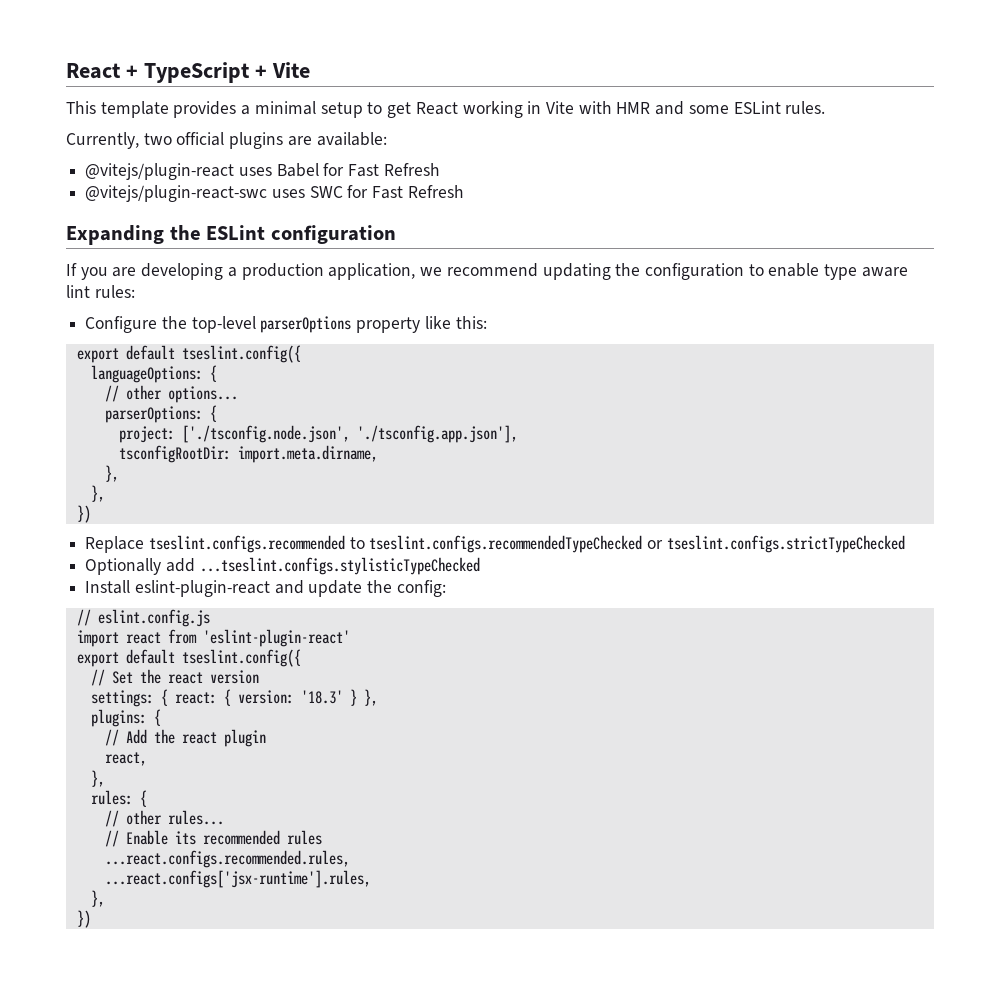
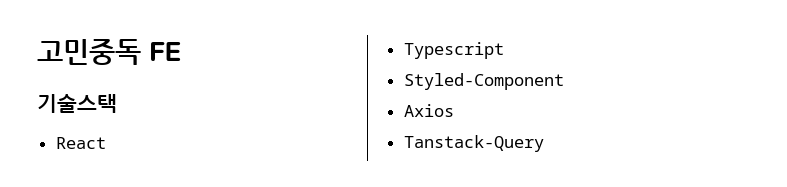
- React + TypeScript + Vite
- This template provides a minimal setup to get React working in Vite with HMR and some ESLint rules.
- Currently, two official plugins are available:
- @vitejs/plugin-react uses Babel for Fast Refresh
- @vitejs/plugin-react-swc uses SWC for Fast Refresh
- Expanding the ESLint configuration
- If you are developing a production application, we recommend updating the configuration to enable type aware lint rules:
- Configure the top-level parserOptions property like this:
- export default tseslint.config({
- languageOptions: {
- // other options...
- parserOptions: {
- project: ['./tsconfig.node.json', './tsconfig.app.json'],
- tsconfigRootDir: import.meta.dirname,
- },
- },
- })
- Replace tseslint.configs.recommended to tseslint.configs.recommendedTypeChecked or tseslint.configs.strictTypeChecked
- Optionally add ...tseslint.configs.stylisticTypeChecked
- Install eslint-plugin-react and update the config:
- // eslint.config.js
- import react from 'eslint-plugin-react'
- export default tseslint.config({
- // Set the react version
- settings: { react: { version: '18.3' } },
- plugins: {
- // Add the react plugin
- react,
- },
- rules: {
- // other rules...
- // Enable its recommended rules
- ...react.configs.recommended.rules,
- ...react.configs['jsx-runtime'].rules,
- },
- })
+ 고민중독 FE
+ 기술스택
+ React
+ Typescript
+ Styled-Component
+ Axios
+ Tanstack-Query

